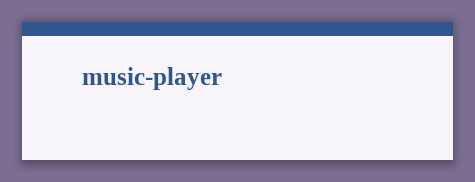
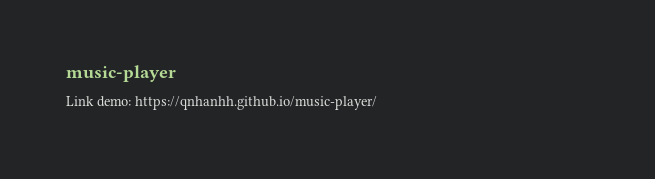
+ Link demo: https://qnhanhh.github.io/music-player/

